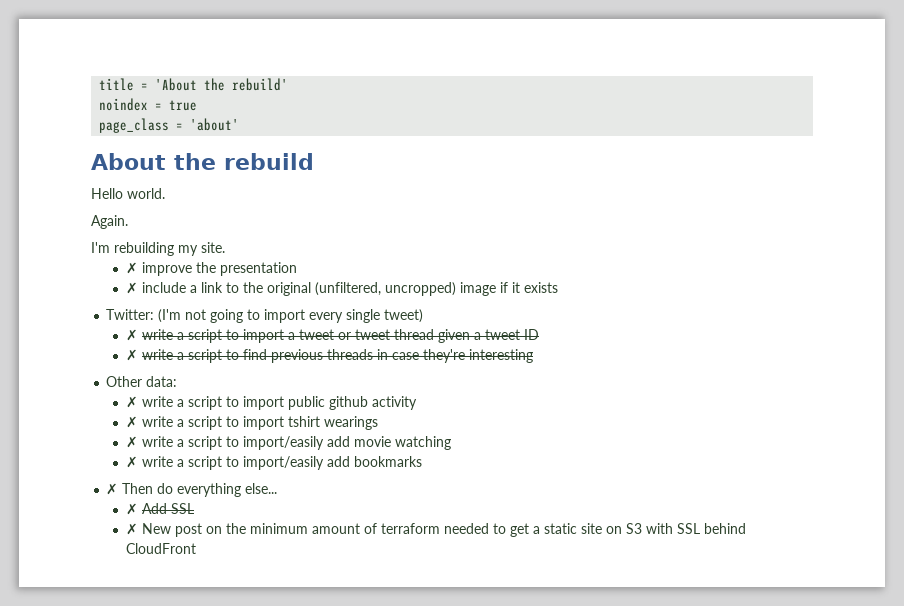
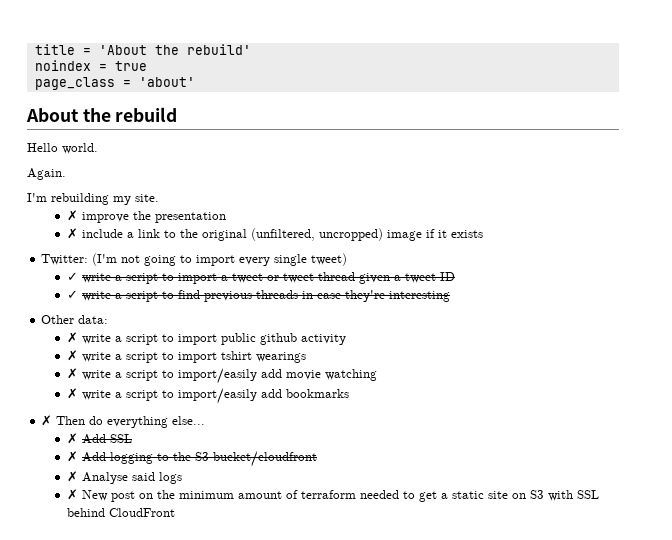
- ✗ write a script to import a tweet or tweet thread given a tweet ID
+ ✓ write a script to import a tweet or tweet thread given a tweet ID
- ✗ write a script to find previous threads in case they're interesting
+ ✓ write a script to find previous threads in case they're interesting
+ ✗ Add logging to the S3 bucket/cloudfront
+ ✗ Analyse said logs

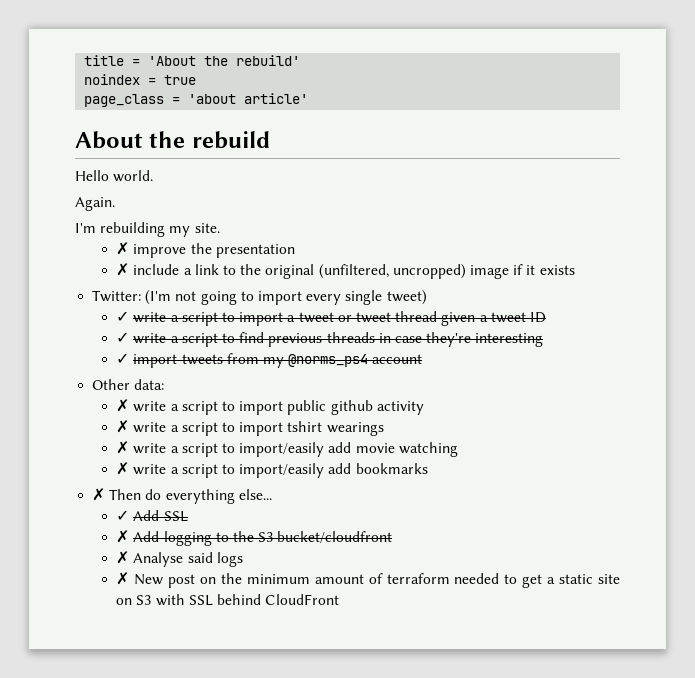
- page_class = 'about'
+ page_class = 'about article'
+ ✓ import tweets from my @norms_ps4 account
- ✗ Add SSL
+ ✓ Add SSL

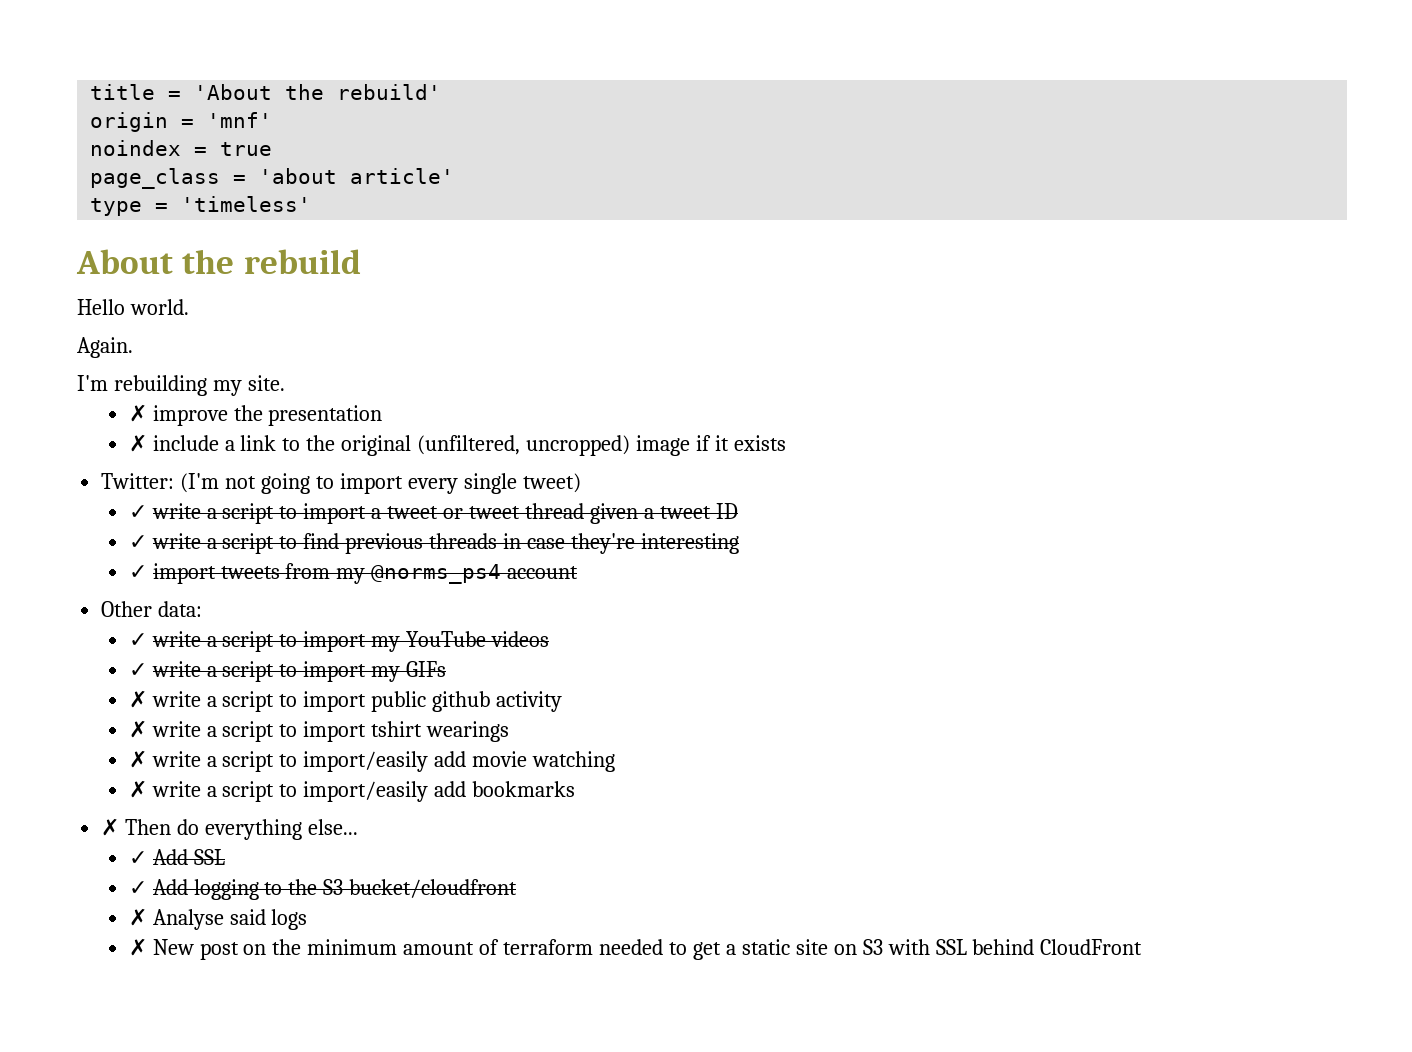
+ origin = 'mnf'
+ type = 'timeless'
+ ✓ write a script to import my YouTube videos
+ ✓ write a script to import my GIFs
- ✗ Add logging to the S3 bucket/cloudfront
+ ✓ Add logging to the S3 bucket/cloudfront

